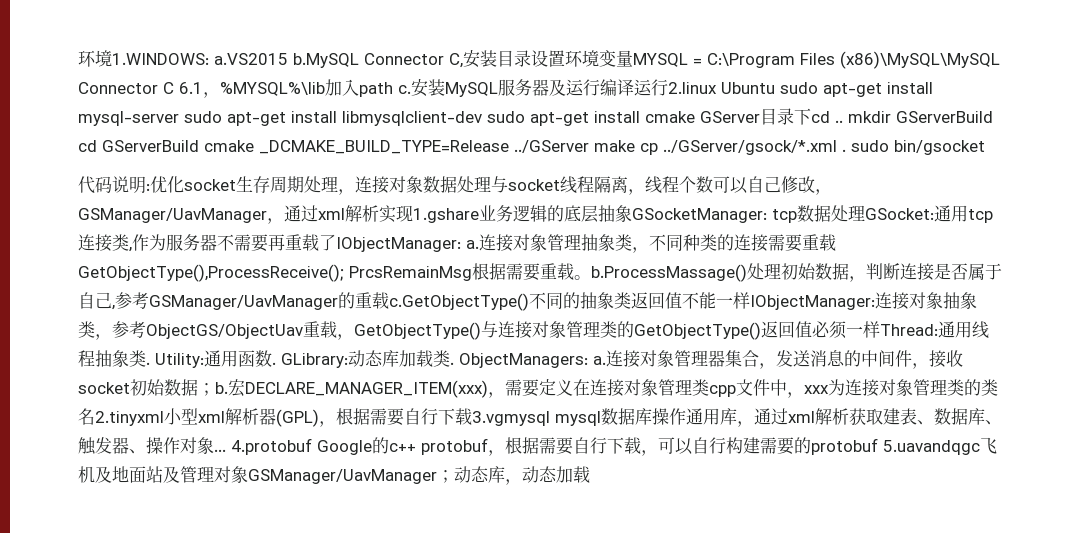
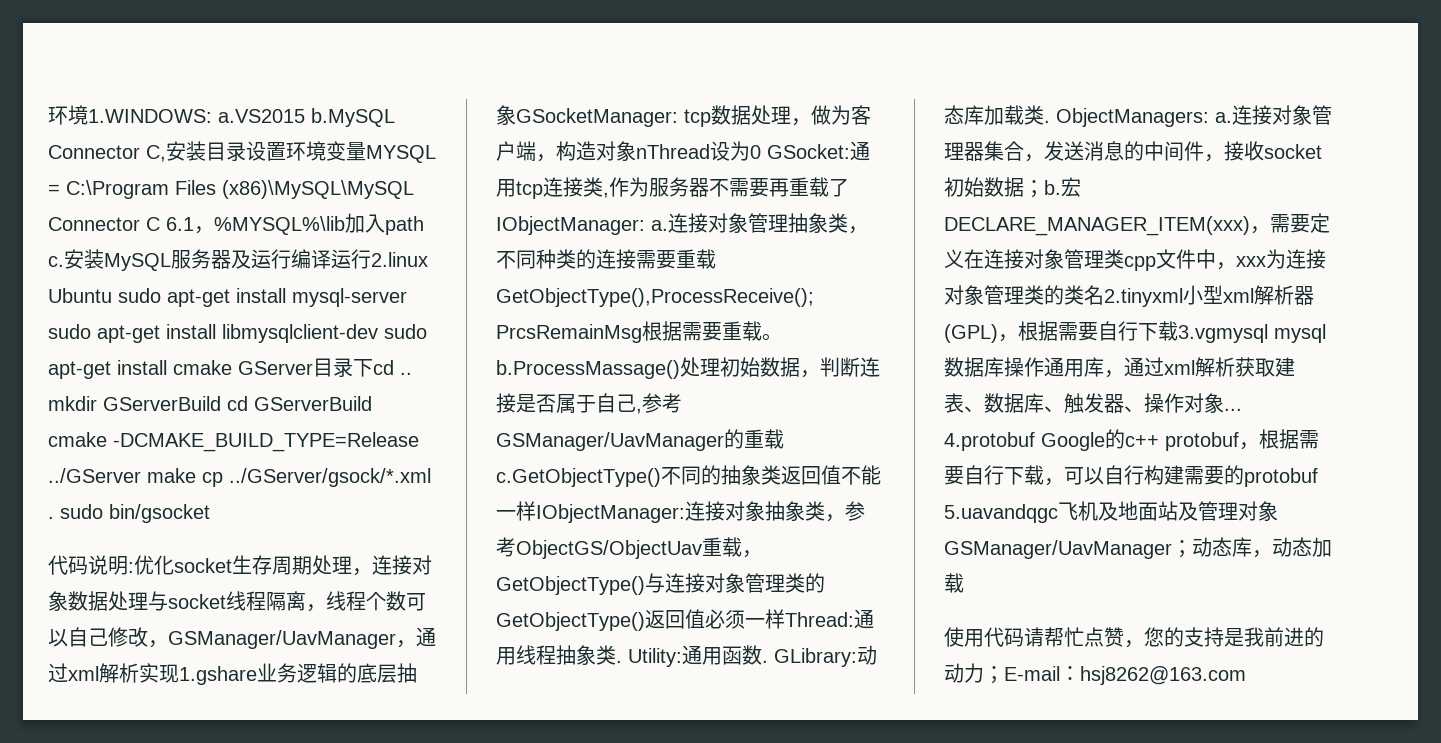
- 安装MySQL服务器及运行编译运行2.linux Ubuntu sudo apt-get install mysql-server sudo apt-get install libmysqlclient-dev sudo apt-get install cmake GServer目录下cd .. mkdir GServerBuild cd GServerBuild cmake _DCMAKE_BUILD_TYPE=Release ../GServer make cp ../GServer/gsock/*.xml . sudo bin/gsocket
+ 安装MySQL服务器及运行编译运行2.linux Ubuntu sudo apt-get install mysql-server sudo apt-get install libmysqlclient-dev sudo apt-get install cmake GServer目录下cd .. mkdir GServerBuild cd GServerBuild cmake -DCMAKE_BUILD_TYPE=Release ../GServer make cp ../GServer/gsock/*.xml . sudo bin/gsocket
- 代码说明:优化socket生存周期处理，连接对象数据处理与socket线程隔离，线程个数可以自己修改，GSManager/UavManager，通过xml解析实现1.gshare业务逻辑的底层抽象GSocketManager: tcp数据处理GSocket:通用tcp连接类,作为服务器不需要再重载了IObjectManager: a.
+ 代码说明:优化socket生存周期处理，连接对象数据处理与socket线程隔离，线程个数可以自己修改，GSManager/UavManager，通过xml解析实现1.gshare业务逻辑的底层抽象GSocketManager: tcp数据处理，做为客户端，构造对象nThread设为0 GSocket:通用tcp连接类,作为服务器不需要再重载了IObjectManager: a.
+ 使用代码请帮忙点赞，您的支持是我前进的动力；E-mail：hsj8262@163.com

